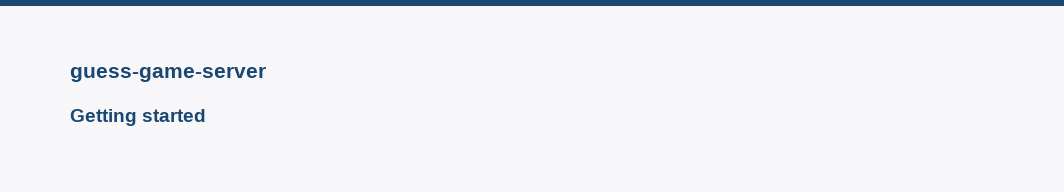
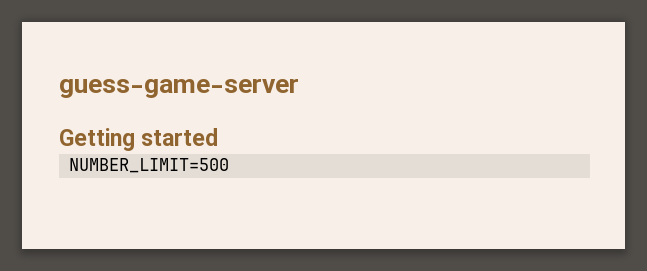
+ NUMBER_LIMIT=500

